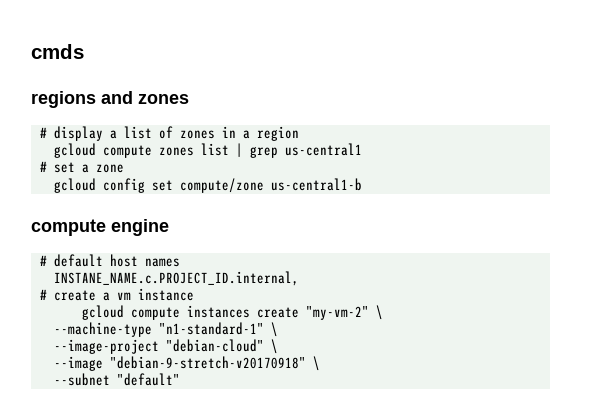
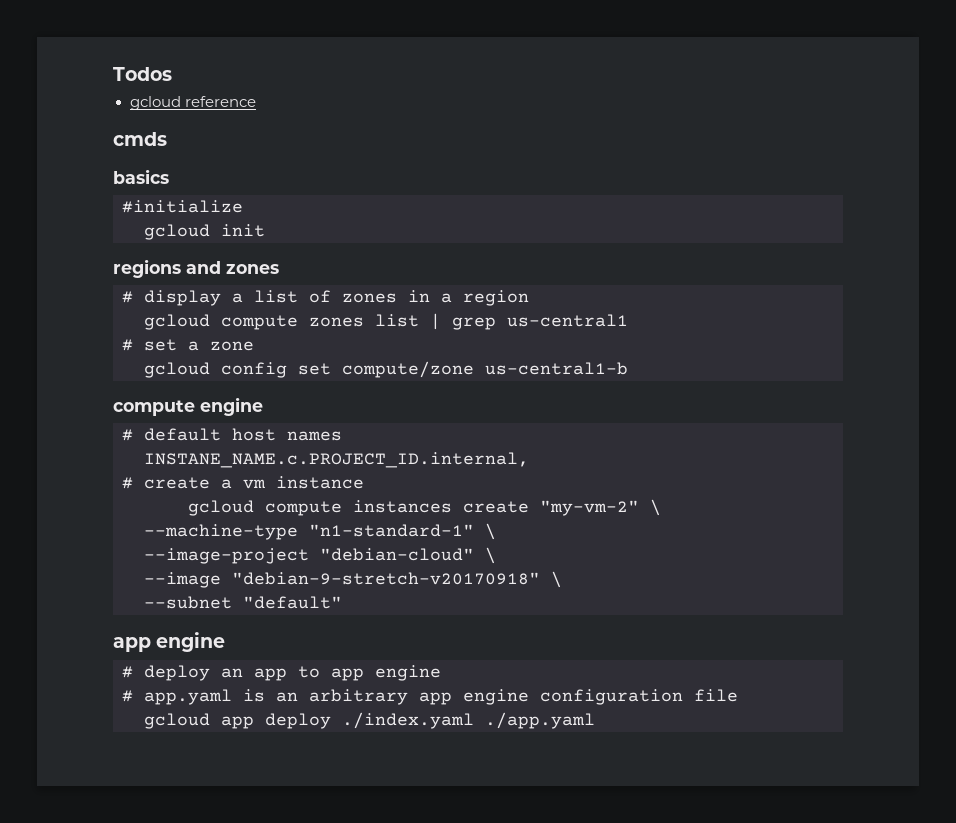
+ Todos
+ gcloud reference
  cmds
+ basics
+ #initialize
+ gcloud init
  --subnet "default"
+ app engine
+ # deploy an app to app engine
+ # app.yaml is an arbitrary app engine configuration file
+ gcloud app deploy ./index.yaml ./app.yaml

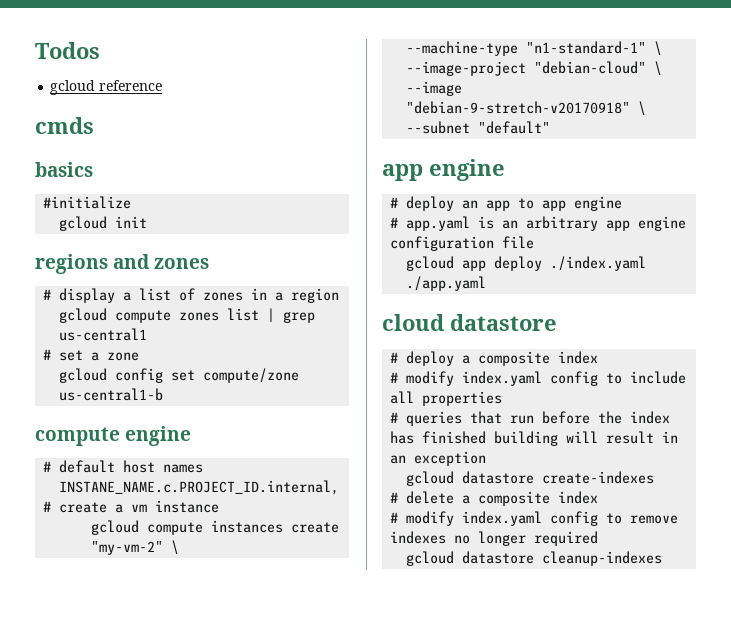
+ cloud datastore
+ # deploy a composite index
+ # modify index.yaml config to include all properties
+ # queries that run before the index has finished building will result in an exception
+ gcloud datastore create-indexes
+ # delete a composite index
+ # modify index.yaml config to remove indexes no longer required
+ gcloud datastore cleanup-indexes

